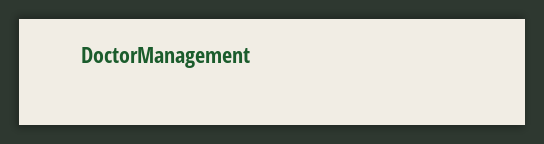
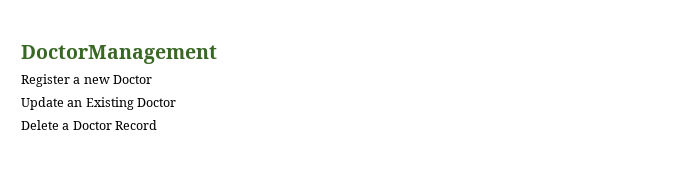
+ Register a new Doctor
+ Update an Existing Doctor
+ Delete a Doctor Record

